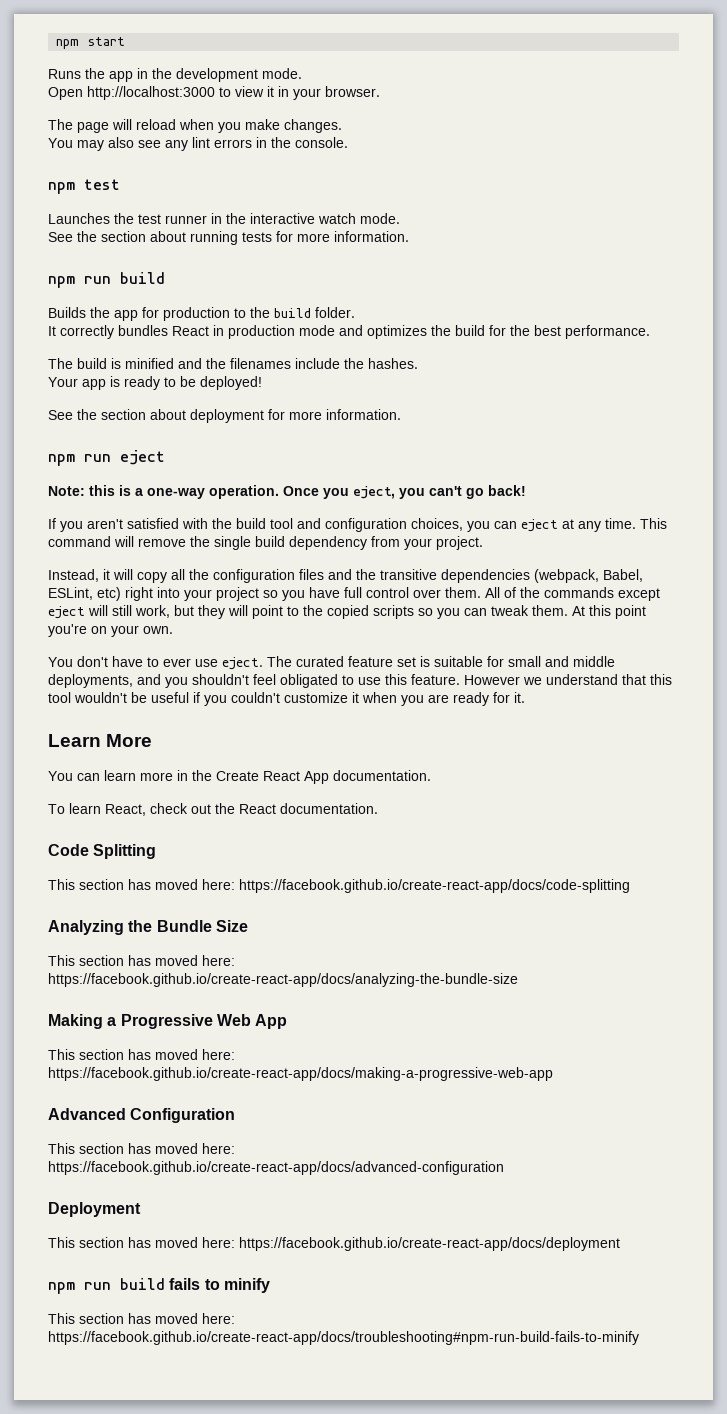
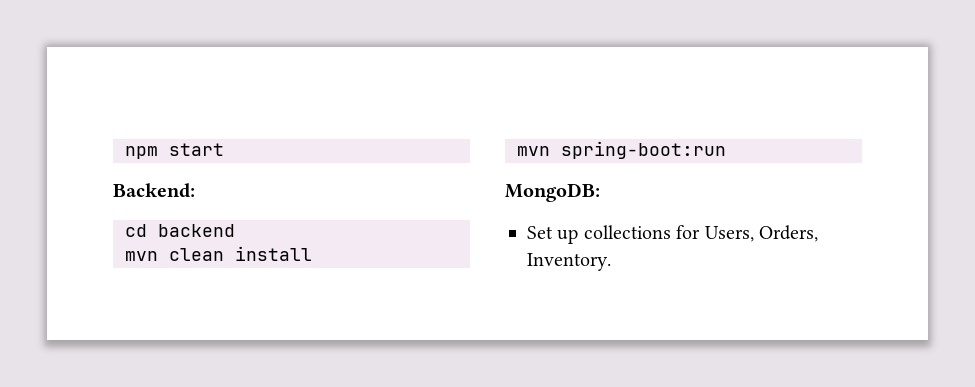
- Runs the app in the development mode.
- Open http://localhost:3000 to view it in your browser.
- The page will reload when you make changes.
- You may also see any lint errors in the console.
- npm test
- Launches the test runner in the interactive watch mode.
- See the section about running tests for more information.
- npm run build
- Builds the app for production to the build folder.
- It correctly bundles React in production mode and optimizes the build for the best performance.
- The build is minified and the filenames include the hashes.
- Your app is ready to be deployed!
- See the section about deployment for more information.
- npm run eject
- Note: this is a one-way operation. Once you eject, you can't go back!
- If you aren't satisfied with the build tool and configuration choices, you can eject at any time. This command will remove the single build dependency from your project.
- Instead, it will copy all the configuration files and the transitive dependencies (webpack, Babel, ESLint, etc) right into your project so you have full control over them. All of the commands except eject will still work, but they will point to the copied scripts so you can tweak them. At this point you're on your own.
- You don't have to ever use eject. The curated feature set is suitable for small and middle deployments, and you shouldn't feel obligated to use this feature. However we understand that this tool wouldn't be useful if you couldn't customize it when you are ready for it.
- Learn More
- You can learn more in the Create React App documentation.
- To learn React, check out the React documentation.
- Code Splitting
- This section has moved here: https://facebook.github.io/create-react-app/docs/code-splitting
- Analyzing the Bundle Size
- This section has moved here: https://facebook.github.io/create-react-app/docs/analyzing-the-bundle-size
- Making a Progressive Web App
- This section has moved here: https://facebook.github.io/create-react-app/docs/making-a-progressive-web-app
- Advanced Configuration
- This section has moved here: https://facebook.github.io/create-react-app/docs/advanced-configuration
- Deployment
- This section has moved here: https://facebook.github.io/create-react-app/docs/deployment
- npm run build fails to minify
- This section has moved here: https://facebook.github.io/create-react-app/docs/troubleshooting#npm-run-build-fails-to-minify
+ Backend:
+ cd backend
+ mvn clean install
+ mvn spring-boot:run
+ MongoDB:
+ Set up collections for Users, Orders, Inventory.

